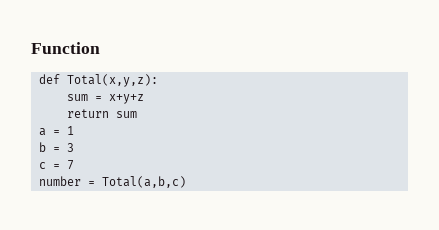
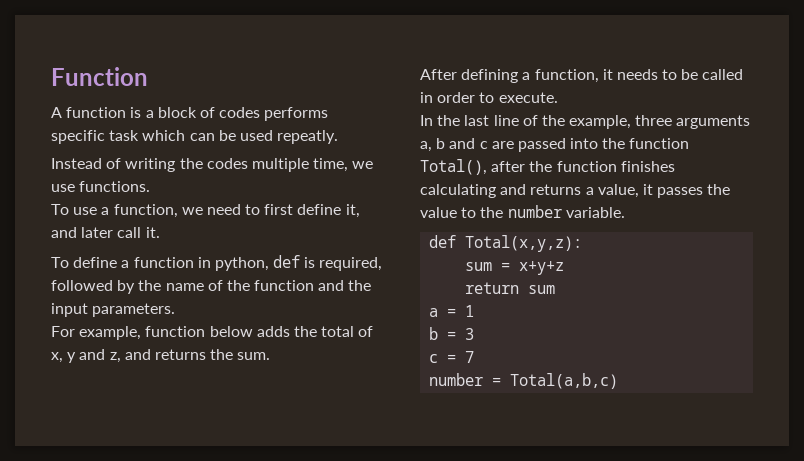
+ A function is a block of codes performs specific task which can be used repeatly.
+ Instead of writing the codes multiple time, we use functions.
+ To use a function, we need to first define it, and later call it.
+ To define a function in python, def is required, followed by the name of the function and the input parameters.
+ For example, function below adds the total of x, y and z, and returns the sum.
+ After defining a function, it needs to be called in order to execute.
+ In the last line of the example, three arguments a, b and c are passed into the function Total(), after the function finishes calculating and returns a value, it passes the value to the number variable.

